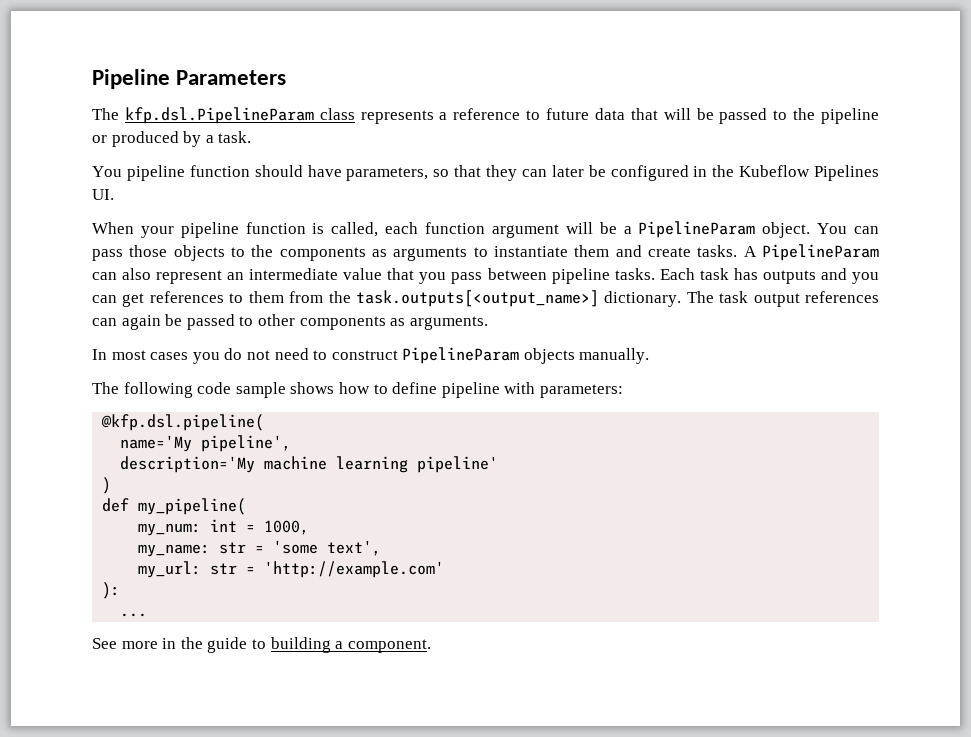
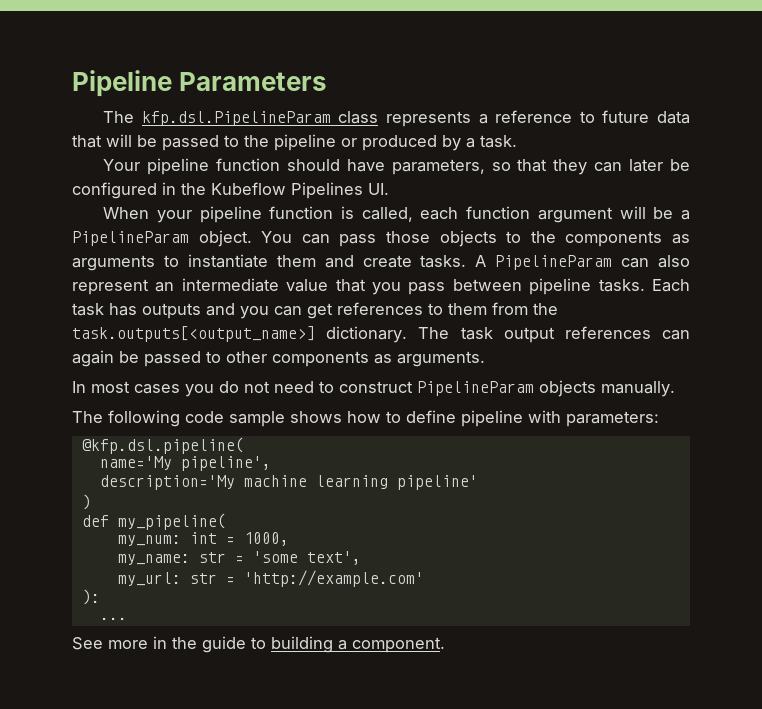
- You pipeline function should have parameters, so that they can later be configured in the Kubeflow Pipelines UI.
+ Your pipeline function should have parameters, so that they can later be configured in the Kubeflow Pipelines UI.

